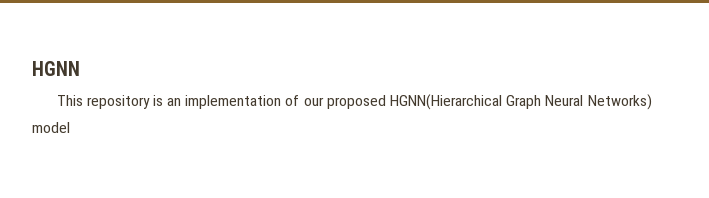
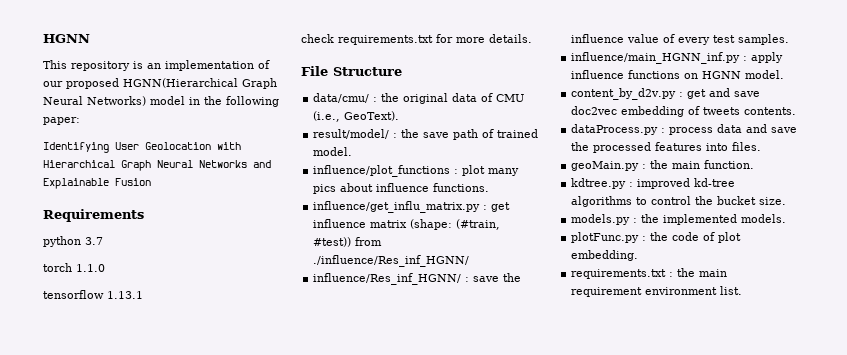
- This repository is an implementation of our proposed HGNN(Hierarchical Graph Neural Networks) model
+ This repository is an implementation of our proposed HGNN(Hierarchical Graph Neural Networks) model in the following paper:
+ Identifying User Geolocation with Hierarchical Graph Neural Networks and Explainable Fusion
+ Requirements
+ python 3.7
+ torch 1.1.0
+ tensorflow 1.13.1
+ check requirements.txt for more details.
+ File Structure
+ data/cmu/ : the original data of CMU (i.e., GeoText).
+ result/model/ : the save path of trained model.
+ influence/plot_functions : plot many pics about influence functions.
+ influence/get_influ_matrix.py : get influence matrix (shape: (#train, #test)) from ./influence/Res_inf_HGNN/
+ influence/Res_inf_HGNN/ : save the influence value of every test samples.
+ influence/main_HGNN_inf.py : apply influence functions on HGNN model.
+ content_by_d2v.py : get and save doc2vec embedding of tweets contents.
+ dataProcess.py : process data and save the processed features into files.
+ geoMain.py : the main function.
+ kdtree.py : improved kd-tree algorithms to control the bucket size.
+ models.py : the implemented models.
+ plotFunc.py : the code of plot embedding.
+ requirements.txt : the main requirement environment list.

